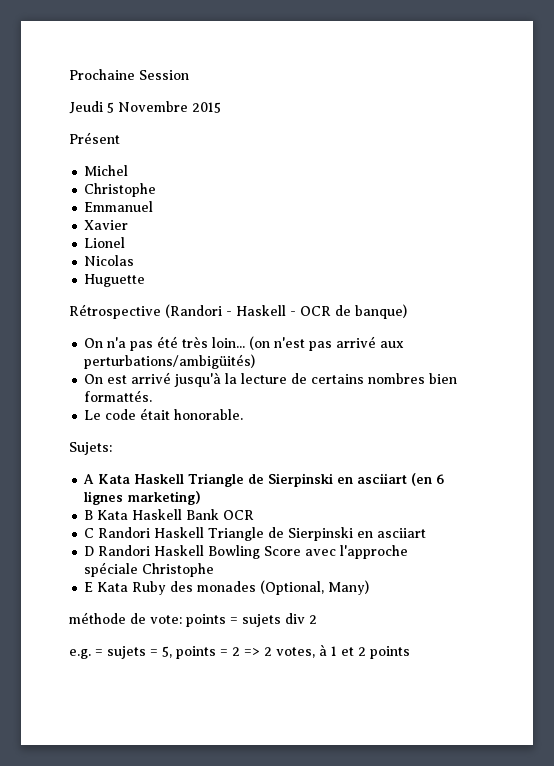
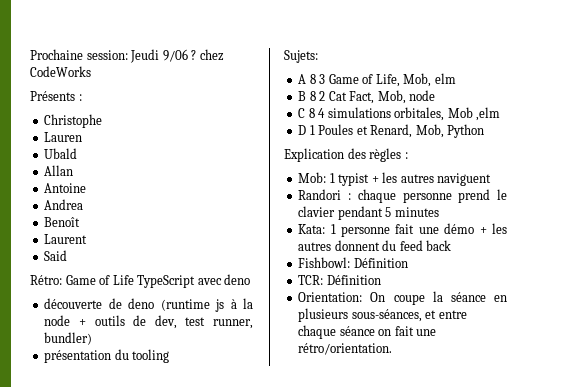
- Prochaine Session
- Jeudi 5 Novembre 2015
- Présent
- Michel
+ Prochaine session: Jeudi 9/06 ? chez CodeWorks
+ Présents :
  Christophe
- Emmanuel
- Xavier
- Lionel
- Nicolas
- Huguette
- Rétrospective (Randori - Haskell - OCR de banque)
- On n'a pas été très loin... (on n'est pas arrivé aux perturbations/ambigüités)
- On est arrivé jusqu'à la lecture de certains nombres bien formattés.
- Le code était honorable.
+ Lauren
+ Ubald
+ Allan
+ Antoine
+ Andrea
+ Benoît
+ Laurent
+ Said
+ Rétro: Game of Life TypeScript avec deno
+ découverte de deno (runtime js à la node + outils de dev, test runner, bundler)
+ présentation du tooling
  Sujets:
- A Kata Haskell Triangle de Sierpinski en asciiart (en 6 lignes marketing)
- B Kata Haskell Bank OCR
- C Randori Haskell Triangle de Sierpinski en asciiart
- D Randori Haskell Bowling Score avec l'approche spéciale Christophe
- E Kata Ruby des monades (Optional, Many)
- méthode de vote: points = sujets div 2
- e.g. = sujets = 5, points = 2 => 2 votes, à 1 et 2 points
+ A 8 3 Game of Life, Mob, elm
+ B 8 2 Cat Fact, Mob, node
+ C 8 4 simulations orbitales, Mob ,elm
+ D 1 Poules et Renard, Mob, Python
+ Explication des règles :
+ Mob: 1 typist + les autres naviguent
+ Randori : chaque personne prend le clavier pendant 5 minutes
+ Kata: 1 personne fait une démo + les autres donnent du feed back
+ Fishbowl: Définition
+ TCR: Définition
+ Orientation: On coupe la séance en plusieurs sous-séances, et entre chaque séance on fait une rétro/orientation.

